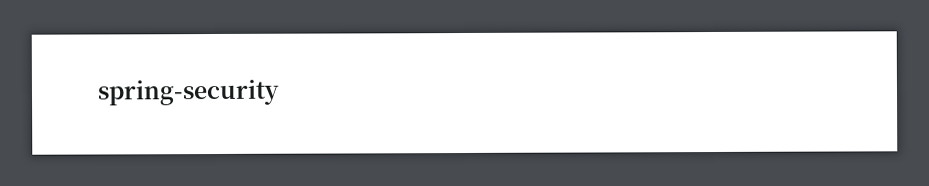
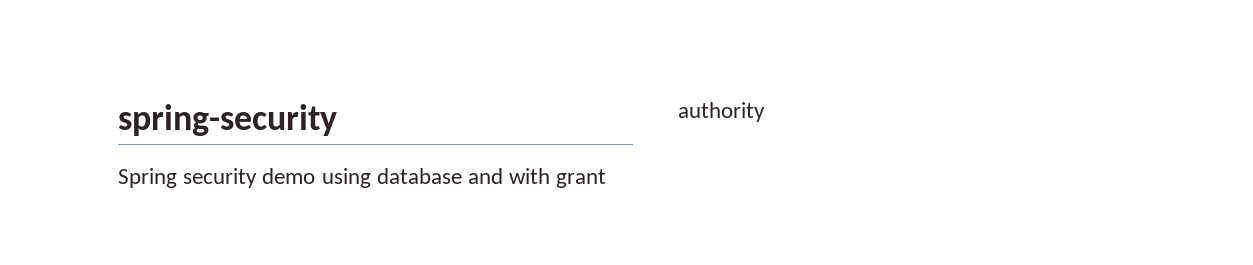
+ Spring security demo using database and with grant authority

